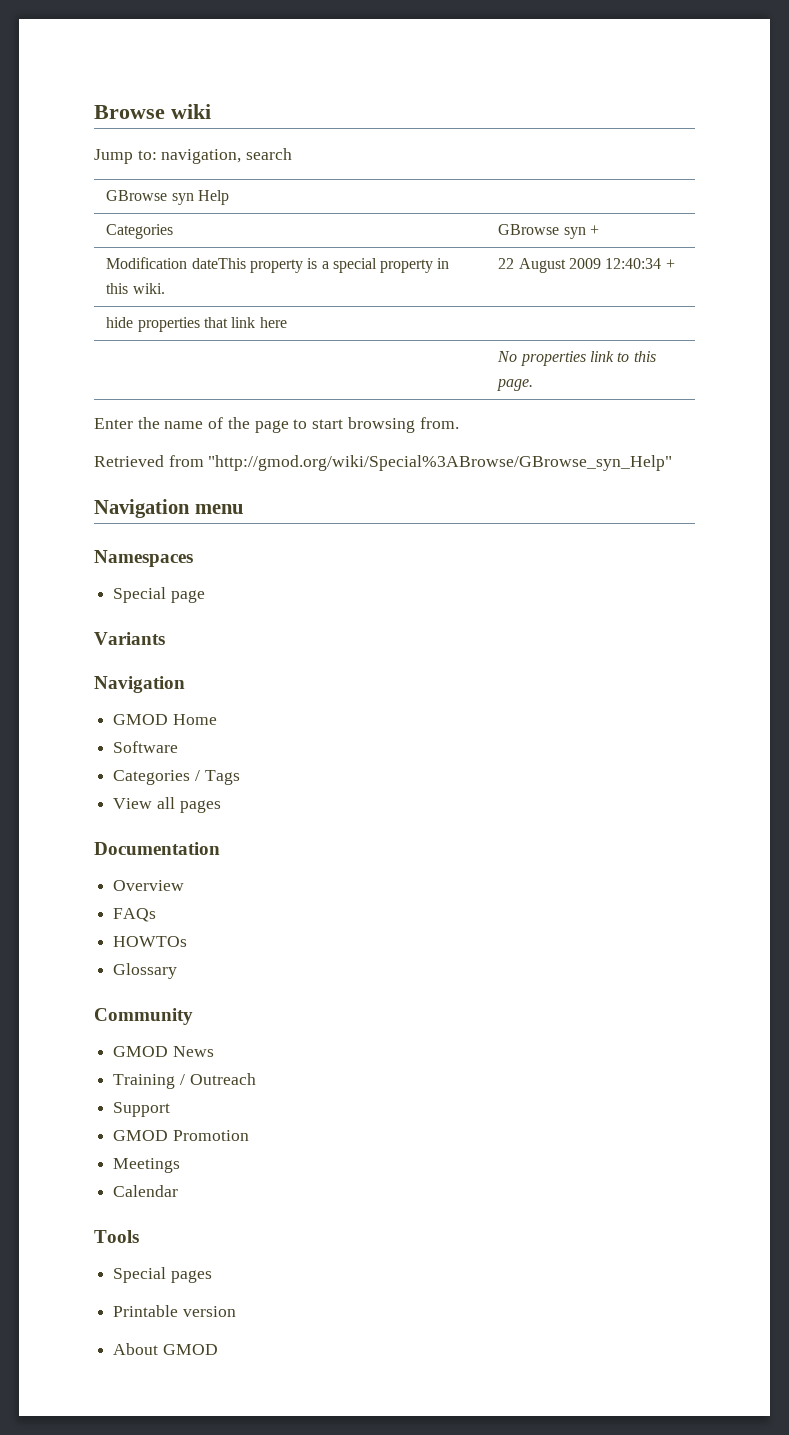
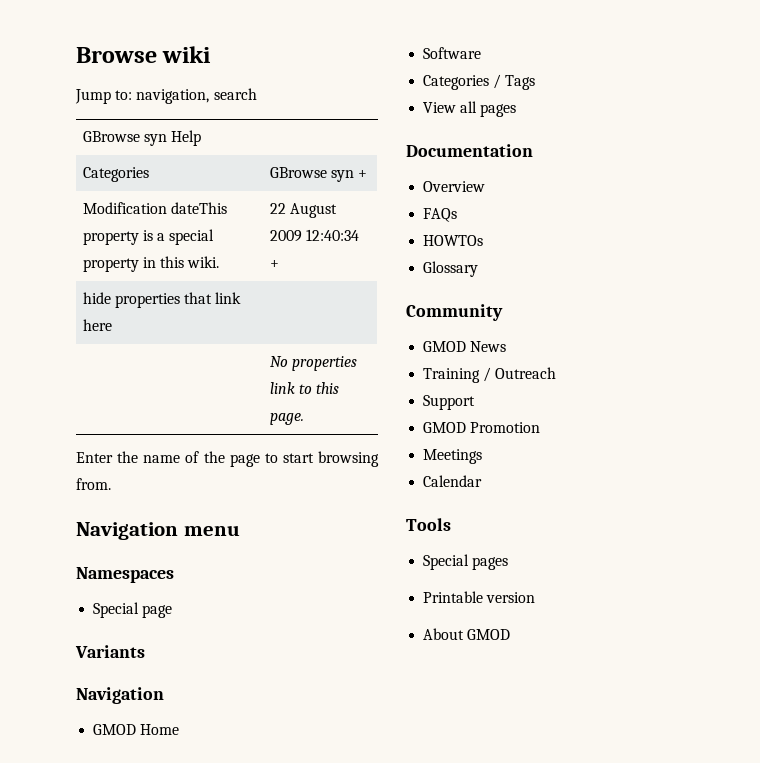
- Retrieved from "http://gmod.org/wiki/Special%3ABrowse/GBrowse_syn_Help"

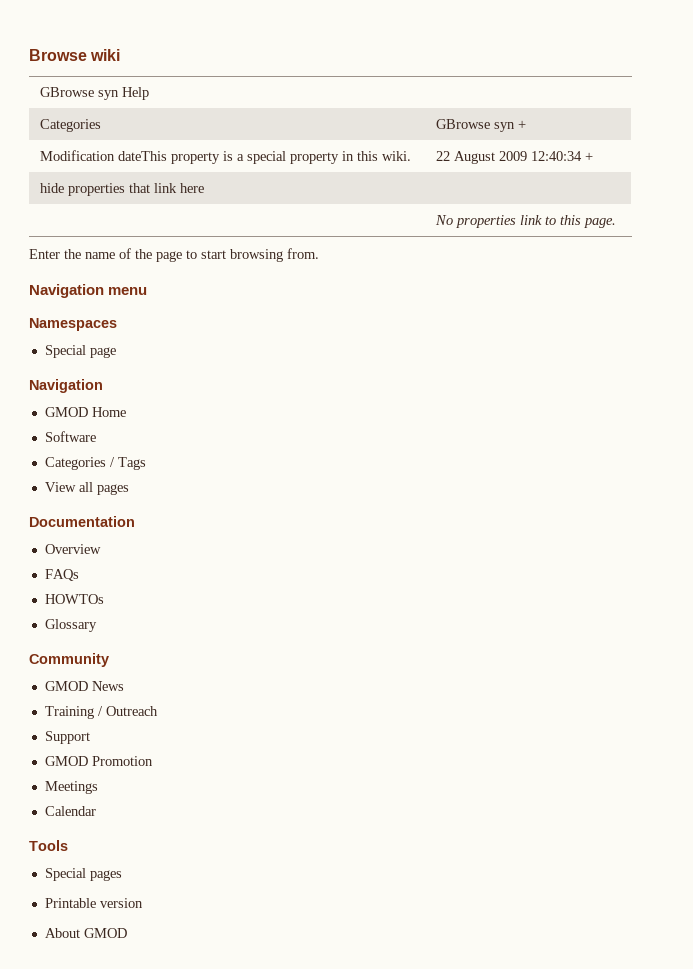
- Jump to: navigation, search
- Variants

